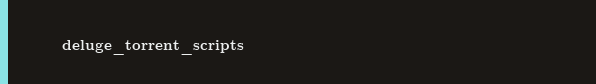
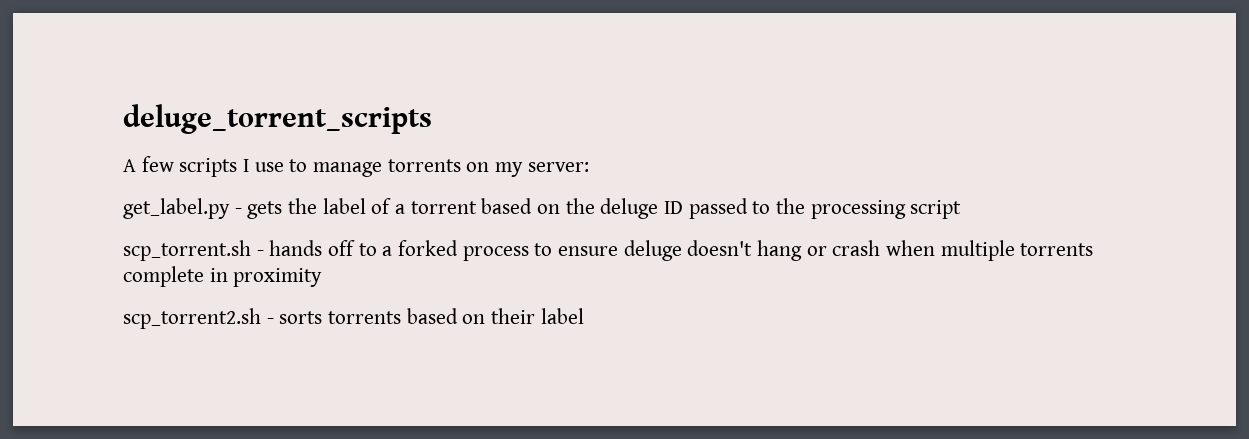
+ A few scripts I use to manage torrents on my server:
+ get_label.py - gets the label of a torrent based on the deluge ID passed to the processing script
+ scp_torrent.sh - hands off to a forked process to ensure deluge doesn't hang or crash when multiple torrents complete in proximity
+ scp_torrent2.sh - sorts torrents based on their label

